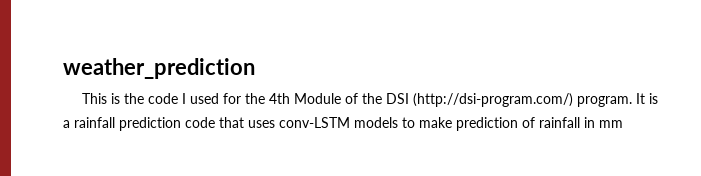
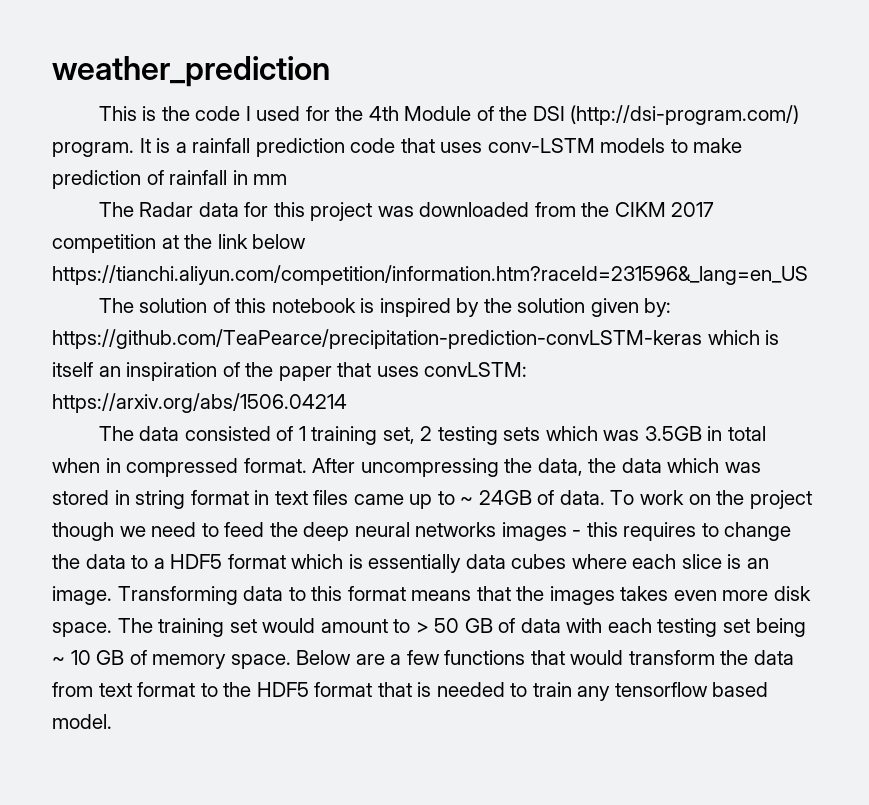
+ The Radar data for this project was downloaded from the CIKM 2017 competition at the link below https://tianchi.aliyun.com/competition/information.htm?raceId=231596&_lang=en_US
+ The solution of this notebook is inspired by the solution given by: https://github.com/TeaPearce/precipitation-prediction-convLSTM-keras which is itself an inspiration of the paper that uses convLSTM: https://arxiv.org/abs/1506.04214
+ The data consisted of 1 training set, 2 testing sets which was 3.5GB in total when in compressed format. After uncompressing the data, the data which was stored in string format in text files came up to ~ 24GB of data. To work on the project though we need to feed the deep neural networks images - this requires to change the data to a HDF5 format which is essentially data cubes where each slice is an image. Transforming data to this format means that the images takes even more disk space. The training set would amount to > 50 GB of data with each testing set being ~ 10 GB of memory space. Below are a few functions that would transform the data from text format to the HDF5 format that is needed to train any tensorflow based model.

